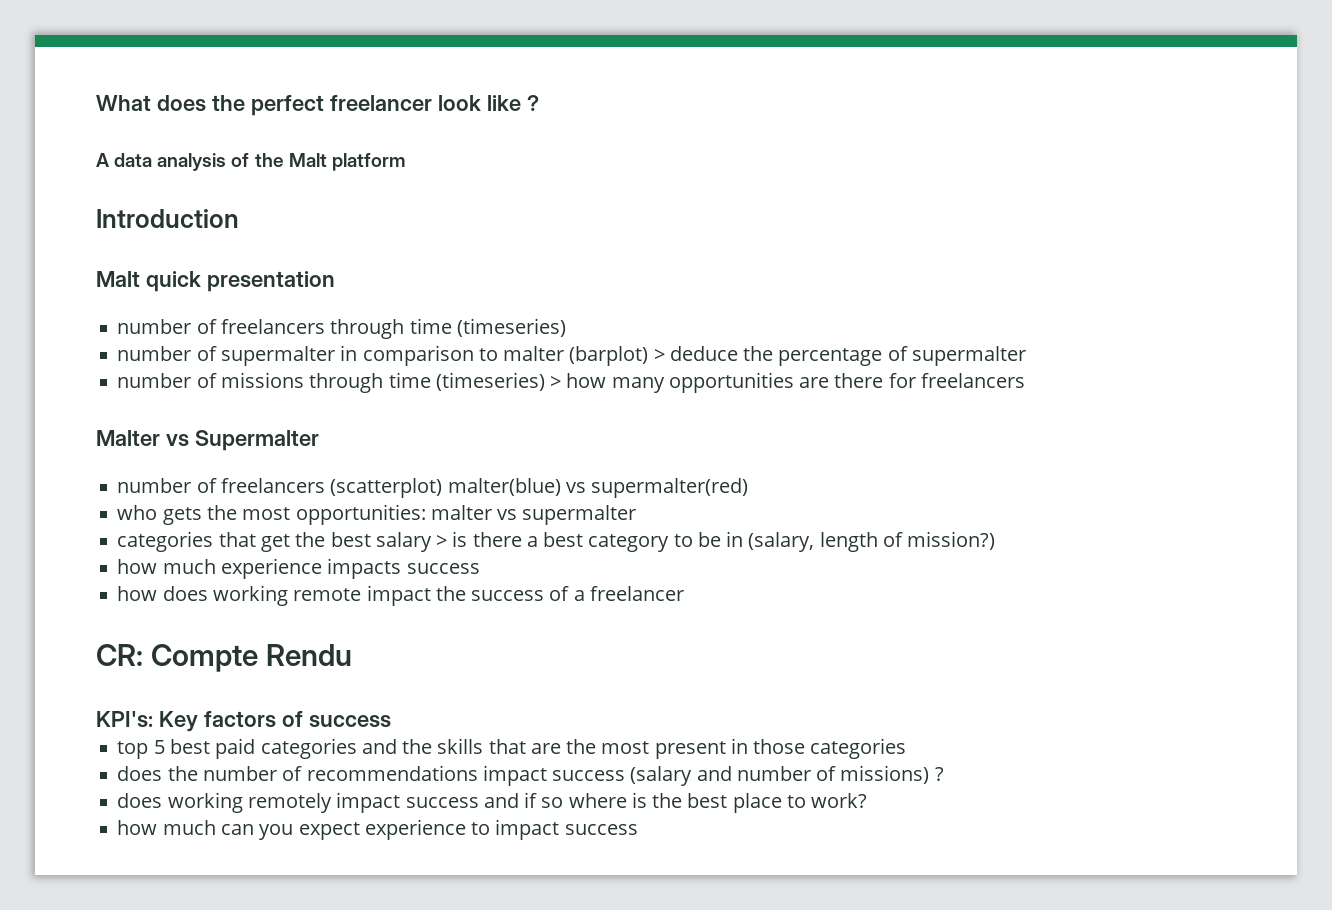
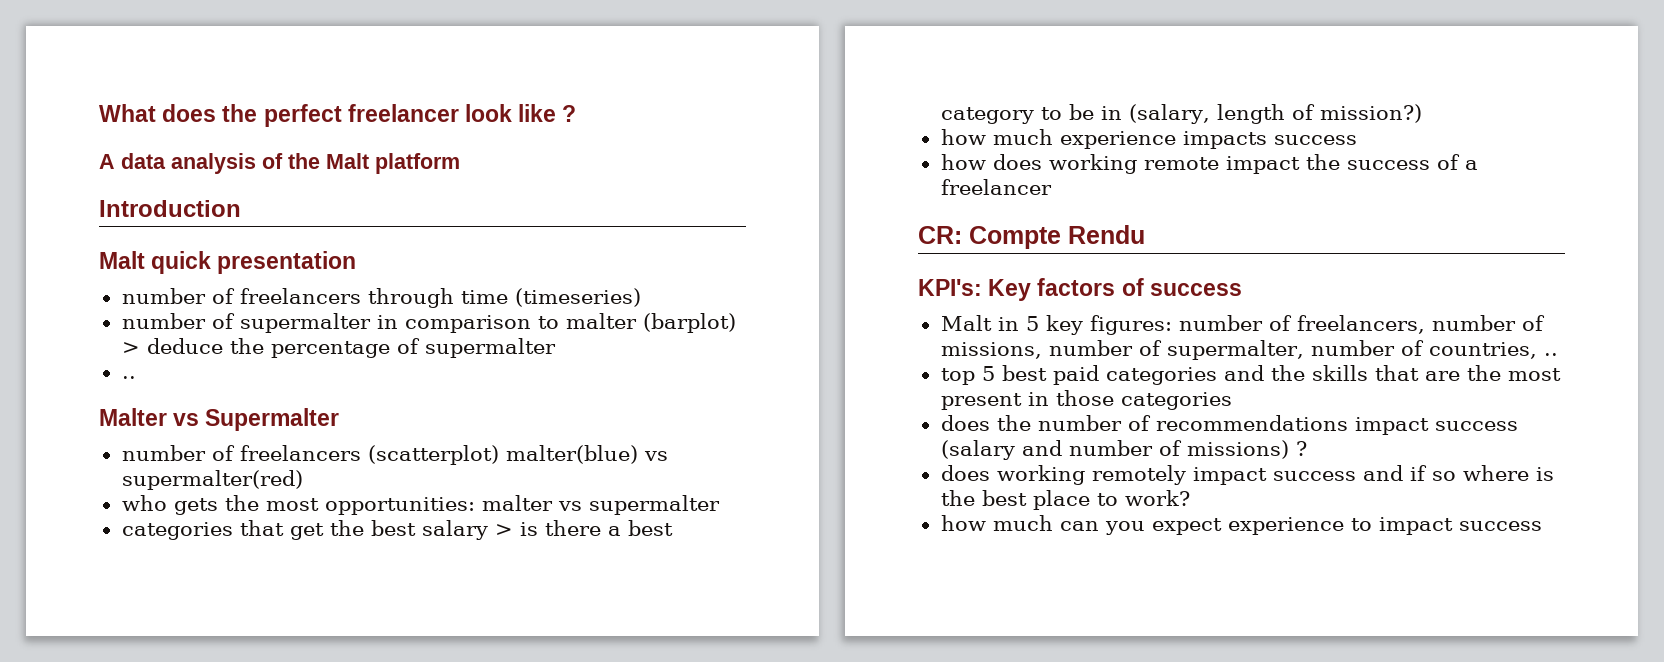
  number of supermalter in comparison to malter (barplot) > deduce the percentage of supermalter
- number of missions through time (timeseries) > how many opportunities are there for freelancers
+ ..
+ Malt in 5 key figures: number of freelancers, number of missions, number of supermalter, number of countries, ..

